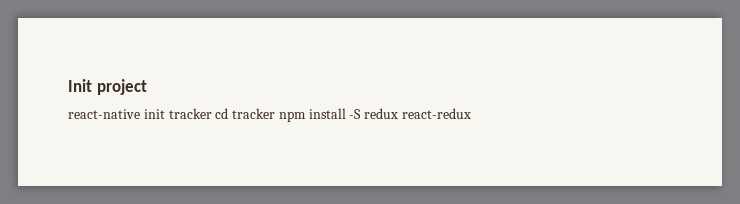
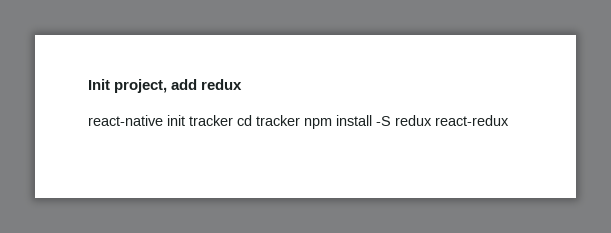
- Init project
+ Init project, add redux

